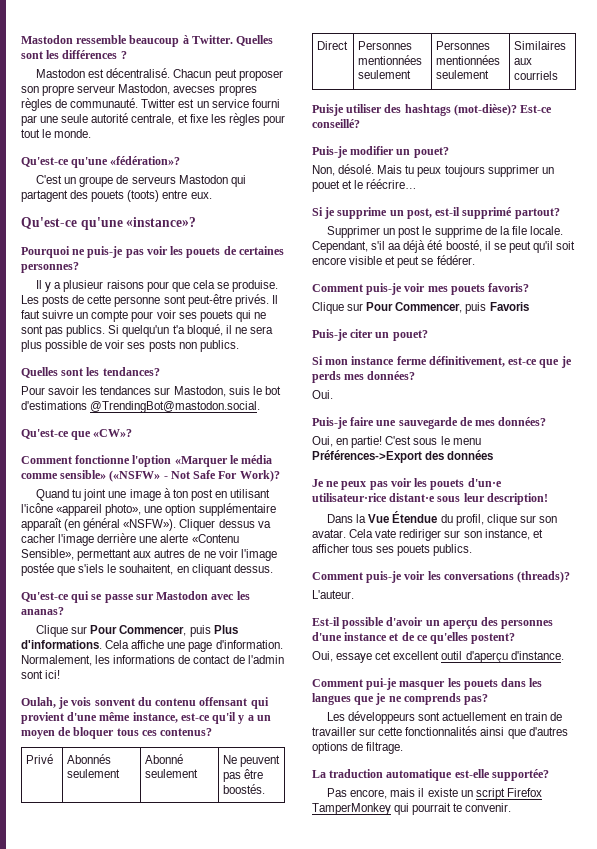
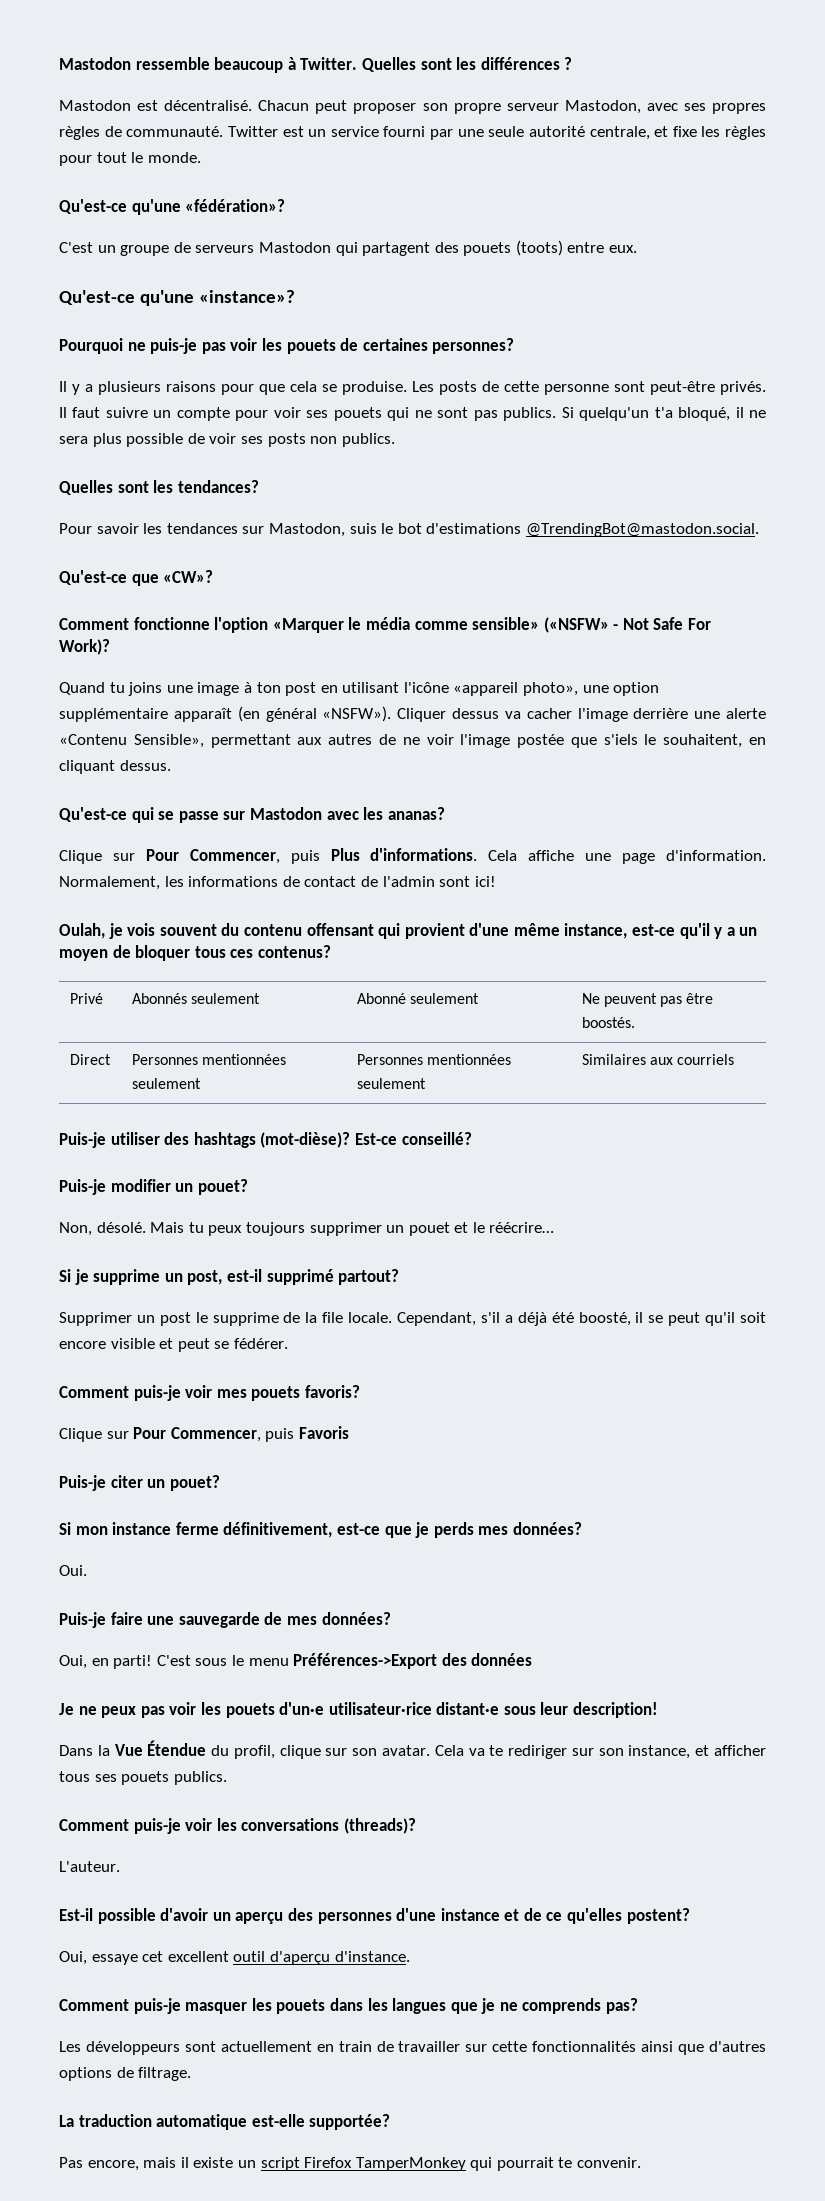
- Chacun peut proposer son propre serveur Mastodon, avecses propres règles de communauté.
+ Chacun peut proposer son propre serveur Mastodon, avec ses propres règles de communauté.
- Il y a plusieur raisons pour que cela se produise.
+ Il y a plusieurs raisons pour que cela se produise.
- Quand tu joint une image à ton post en utilisant l'icône «appareil photo», une option supplémentaire apparaît (en général «NSFW»).
+ Quand tu joins une image à ton post en utilisant l'icône «appareil photo», une option supplémentaire apparaît (en général «NSFW»).
- Oulah, je vois sonvent du contenu offensant qui provient d'une même instance, est-ce qu'il y a un moyen de bloquer tous ces contenus?
+ Oulah, je vois souvent du contenu offensant qui provient d'une même instance, est-ce qu'il y a un moyen de bloquer tous ces contenus?
- Puisje utiliser des hashtags (mot-dièse)?
+ Puis-je utiliser des hashtags (mot-dièse)?
- Cependant, s'il aa déjà été boosté, il se peut qu'il soit encore visible et peut se fédérer.
+ Cependant, s'il a déjà été boosté, il se peut qu'il soit encore visible et peut se fédérer.
- Oui, en partie!
+ Oui, en parti!
- Cela vate rediriger sur son instance, et afficher tous ses pouets publics.
+ Cela va te rediriger sur son instance, et afficher tous ses pouets publics.
- Comment pui-je masquer les pouets dans les langues que je ne comprends pas?
+ Comment puis-je masquer les pouets dans les langues que je ne comprends pas?

